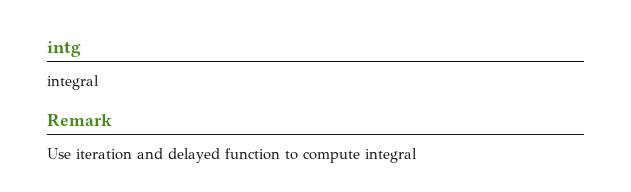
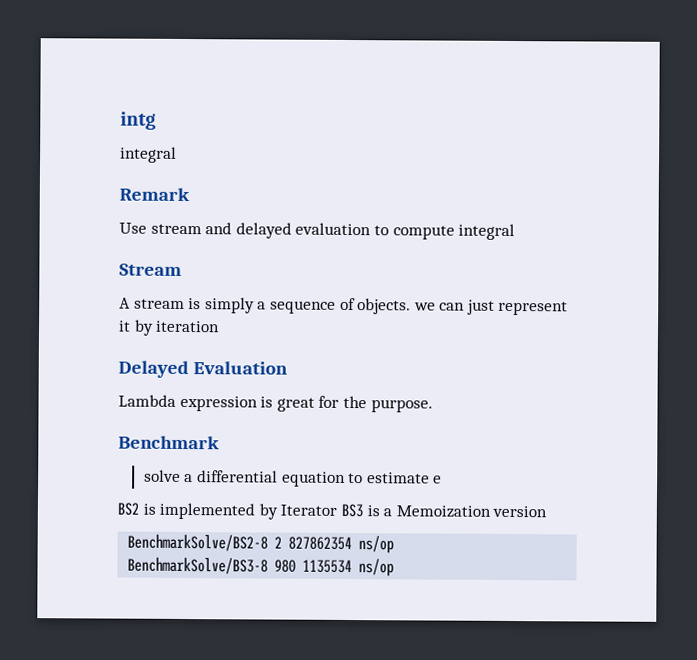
- Use iteration and delayed function to compute integral
+ Use stream and delayed evaluation to compute integral
+ Stream
+ A stream is simply a sequence of objects. we can just represent it by iteration
+ Delayed Evaluation
+ Lambda expression is great for the purpose.
+ Benchmark
+ solve a differential equation to estimate e
+ BS2 is implemented by Iterator BS3 is a Memoization version
+ BenchmarkSolve/BS2-8 2 827862354 ns/op
+ BenchmarkSolve/BS3-8 980 1135534 ns/op

